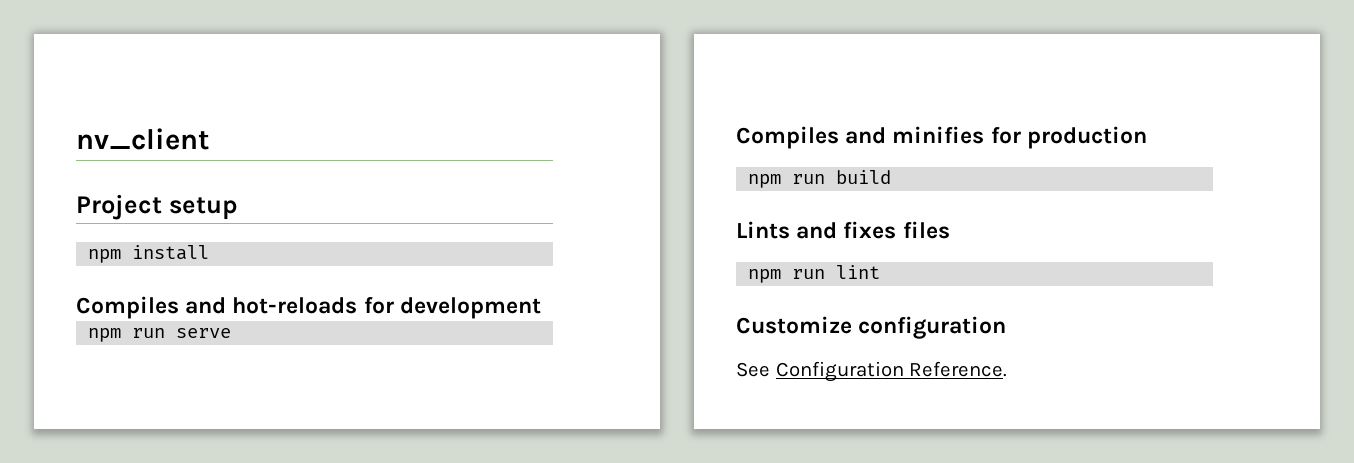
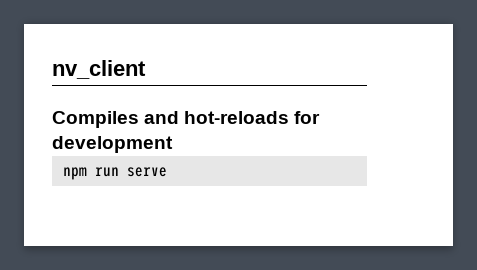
- Project setup
- npm install
- Compiles and minifies for production
- npm run build
- Lints and fixes files
- npm run lint
- Customize configuration
- See Configuration Reference.

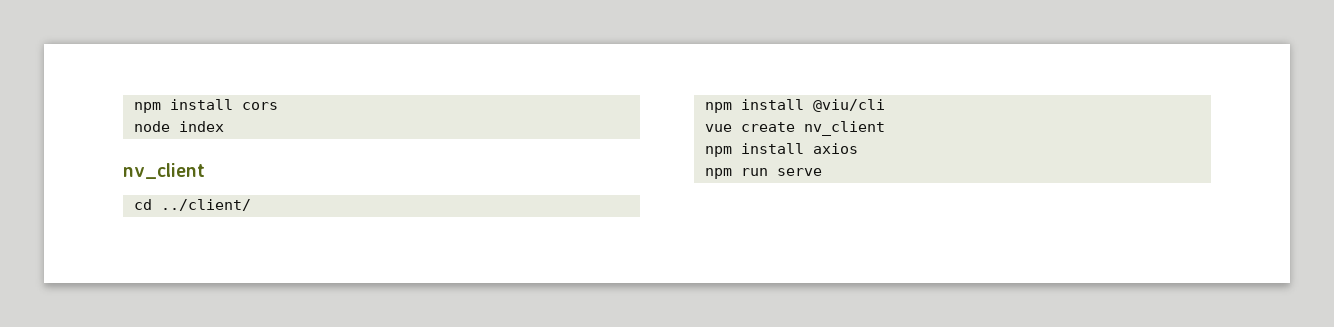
+ npm install cors
+ node index
  nv_client
- Compiles and hot-reloads for development
+ cd ../client/
+ npm install @viu/cli
+ vue create nv_client
+ npm install axios

